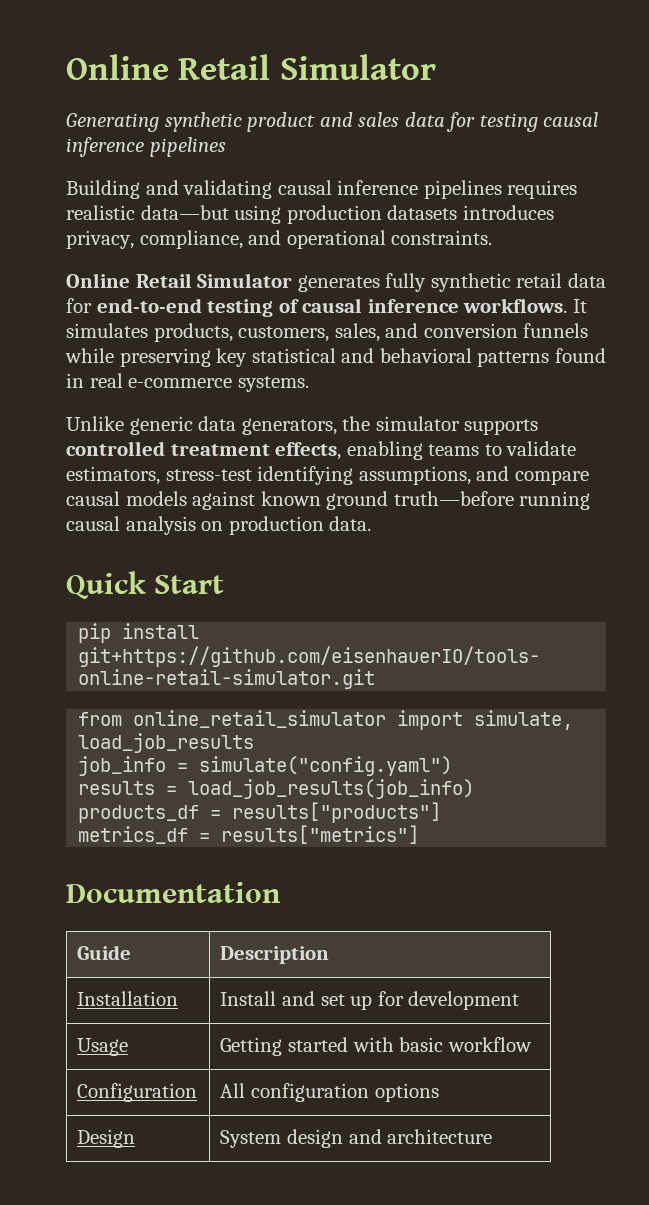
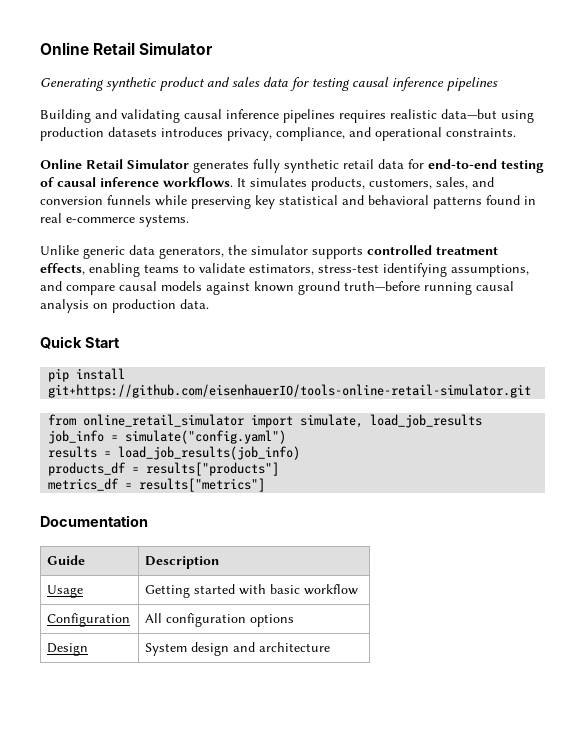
- Installation | Install and set up for development

